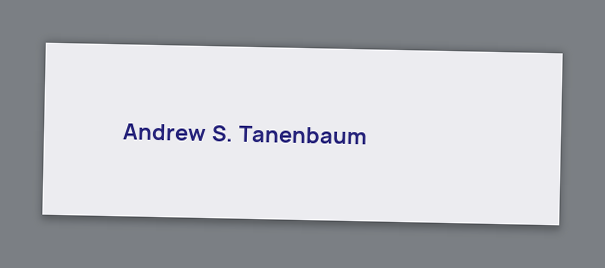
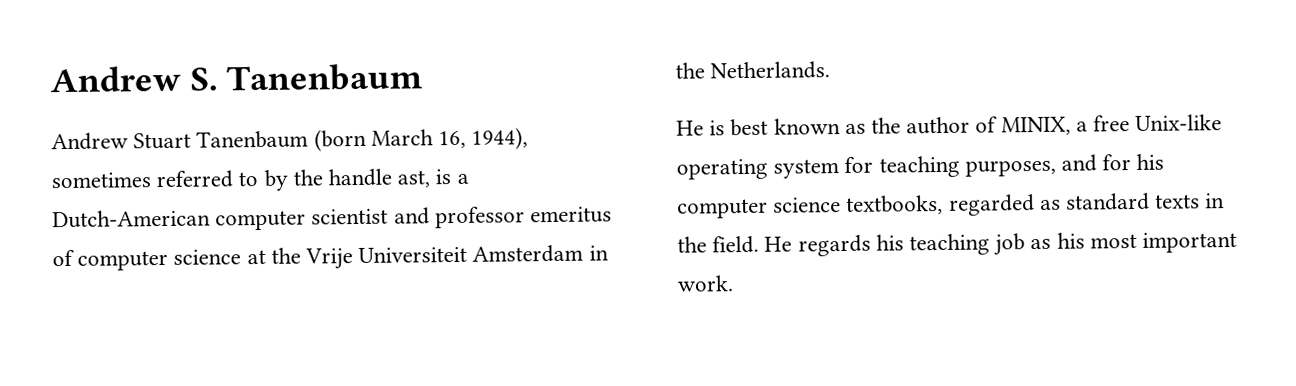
+ Andrew Stuart Tanenbaum (born March 16, 1944), sometimes referred to by the handle ast, is a Dutch-American computer scientist and professor emeritus of computer science at the Vrije Universiteit Amsterdam in the Netherlands.
+ He is best known as the author of MINIX, a free Unix-like operating system for teaching purposes, and for his computer science textbooks, regarded as standard texts in the field. He regards his teaching job as his most important work.

